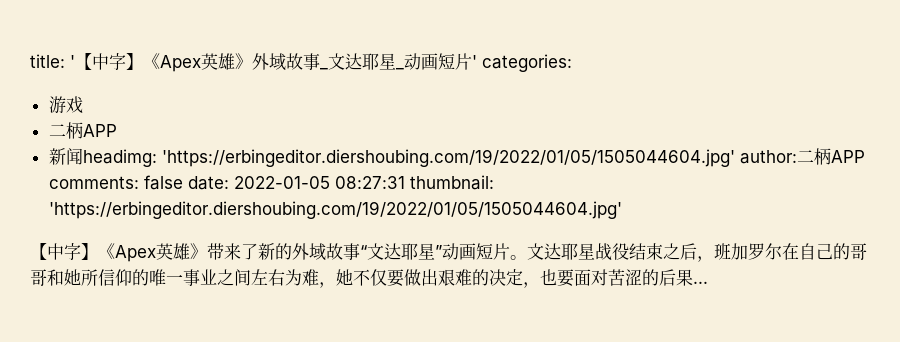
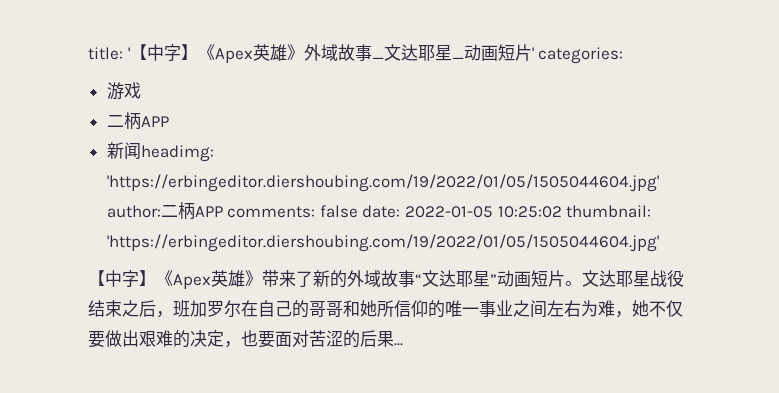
- 新闻headimg: 'https://erbingeditor.diershoubing.com/19/2022/01/05/1505044604.jpg' author:二柄APP comments: false date: 2022-01-05 08:27:31 thumbnail: 'https://erbingeditor.diershoubing.com/19/2022/01/05/1505044604.jpg'
+ 新闻headimg: 'https://erbingeditor.diershoubing.com/19/2022/01/05/1505044604.jpg' author:二柄APP comments: false date: 2022-01-05 10:25:02 thumbnail: 'https://erbingeditor.diershoubing.com/19/2022/01/05/1505044604.jpg'

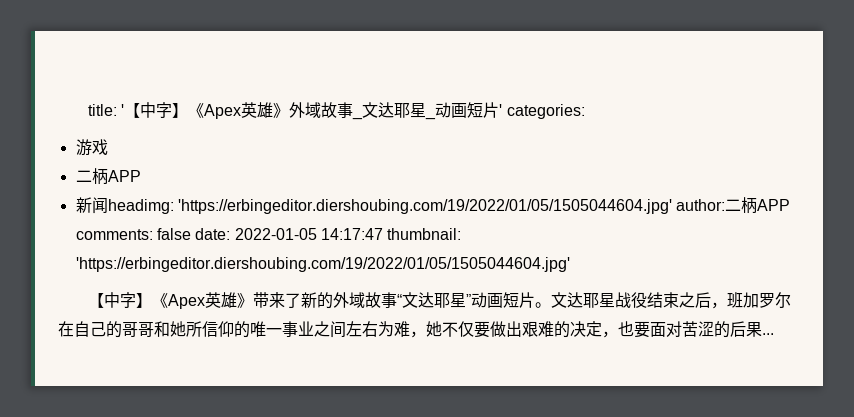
- 新闻headimg: 'https://erbingeditor.diershoubing.com/19/2022/01/05/1505044604.jpg' author:二柄APP comments: false date: 2022-01-05 10:25:02 thumbnail: 'https://erbingeditor.diershoubing.com/19/2022/01/05/1505044604.jpg'
+ 新闻headimg: 'https://erbingeditor.diershoubing.com/19/2022/01/05/1505044604.jpg' author:二柄APP comments: false date: 2022-01-05 14:17:47 thumbnail: 'https://erbingeditor.diershoubing.com/19/2022/01/05/1505044604.jpg'

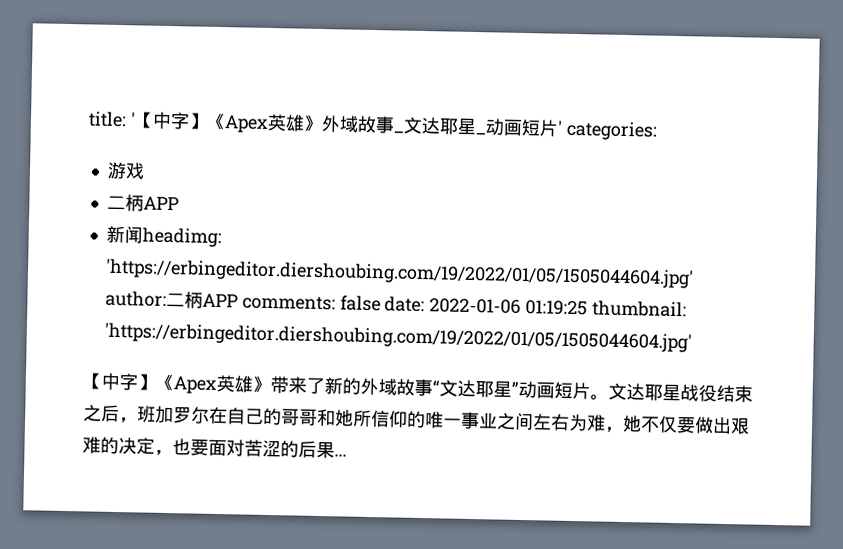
- 新闻headimg: 'https://erbingeditor.diershoubing.com/19/2022/01/05/1505044604.jpg' author:二柄APP comments: false date: 2022-01-05 14:17:47 thumbnail: 'https://erbingeditor.diershoubing.com/19/2022/01/05/1505044604.jpg'
+ 新闻headimg: 'https://erbingeditor.diershoubing.com/19/2022/01/05/1505044604.jpg' author:二柄APP comments: false date: 2022-01-06 01:19:25 thumbnail: 'https://erbingeditor.diershoubing.com/19/2022/01/05/1505044604.jpg'

